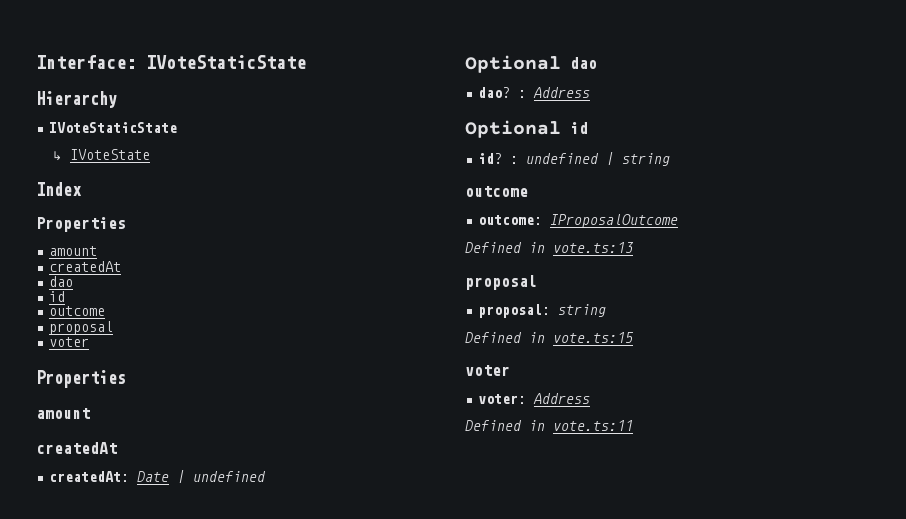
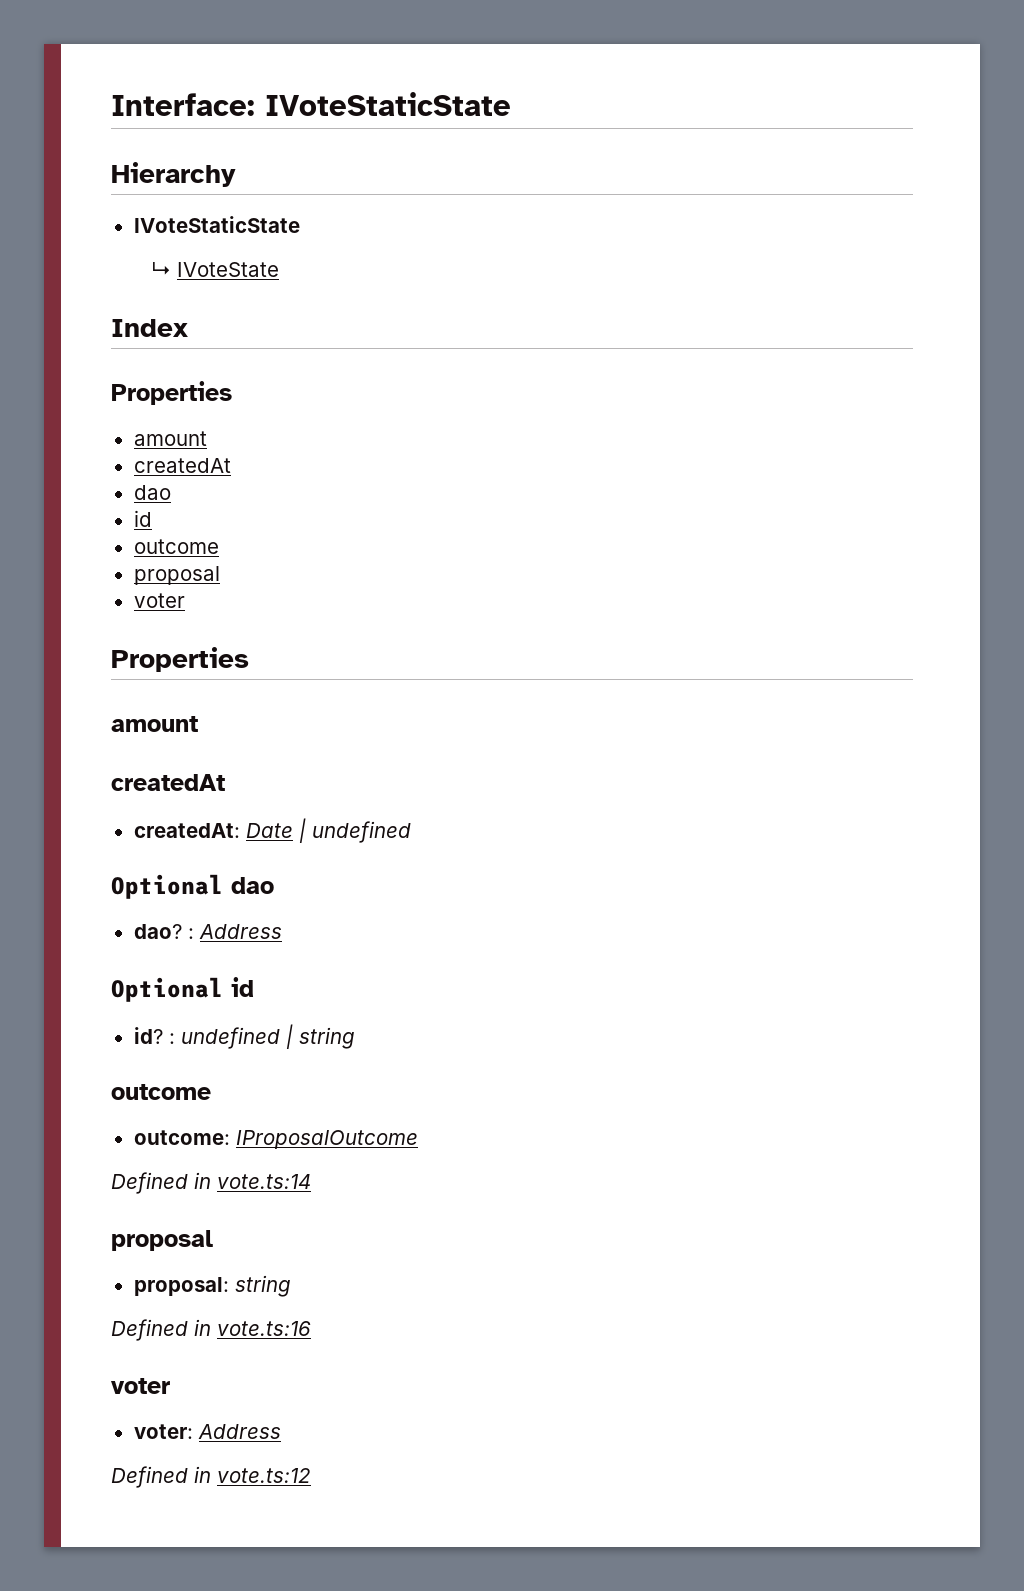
- Defined in vote.ts:13
+ Defined in vote.ts:14
- Defined in vote.ts:15
+ Defined in vote.ts:16
- Defined in vote.ts:11
+ Defined in vote.ts:12

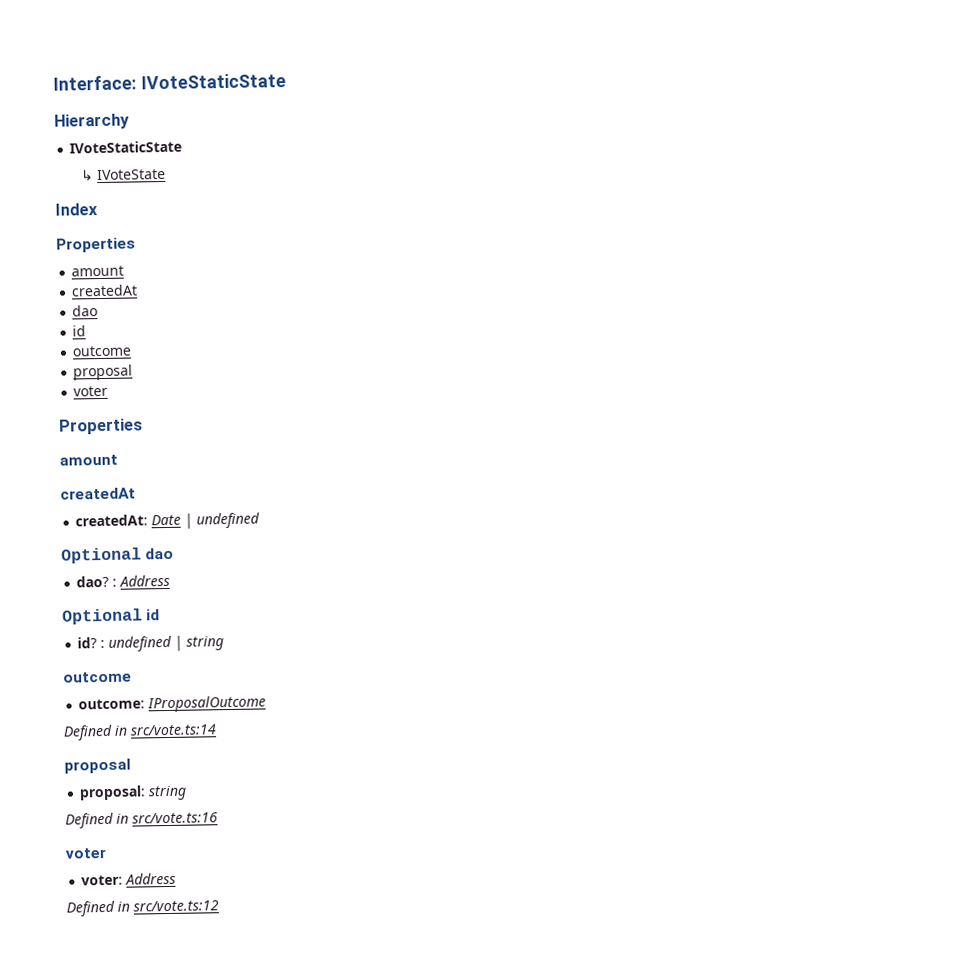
- Defined in vote.ts:14
+ Defined in src/vote.ts:14
- Defined in vote.ts:16
+ Defined in src/vote.ts:16
- Defined in vote.ts:12
+ Defined in src/vote.ts:12

